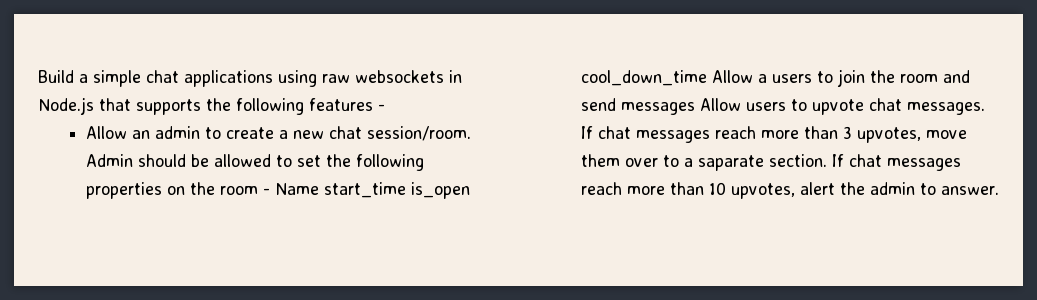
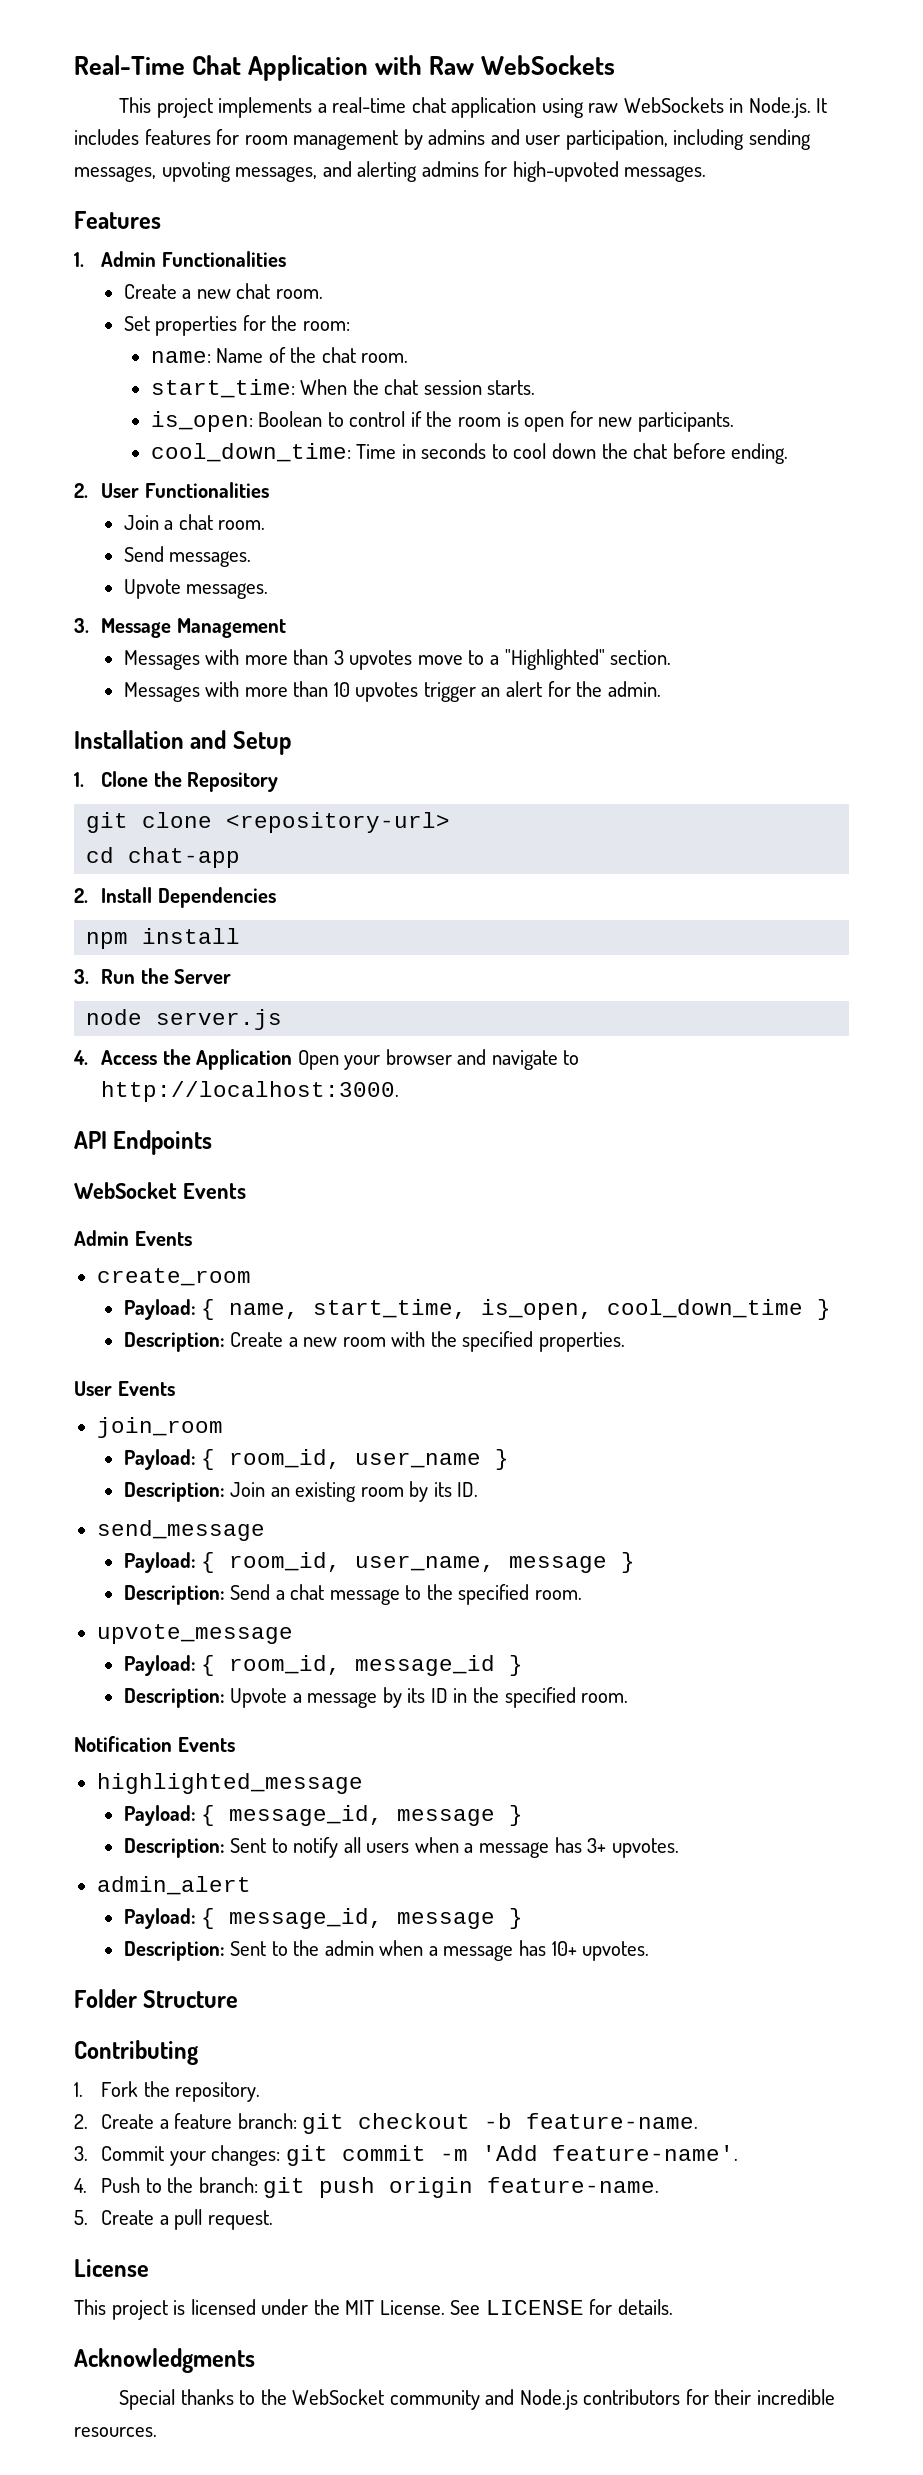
- Build a simple chat applications using raw websockets in Node.js that supports the following features -
- Allow an admin to create a new chat session/room. Admin should be allowed to set the following properties on the room - Name start_time is_open cool_down_time Allow a users to join the room and send messages Allow users to upvote chat messages. If chat messages reach more than 3 upvotes, move them over to a saparate section. If chat messages reach more than 10 upvotes, alert the admin to answer.
+ Real-Time Chat Application with Raw WebSockets
+ This project implements a real-time chat application using raw WebSockets in Node.js. It includes features for room management by admins and user participation, including sending messages, upvoting messages, and alerting admins for high-upvoted messages.
+ Features
+ 1. Admin Functionalities
+ Create a new chat room.
+ Set properties for the room:
+ name: Name of the chat room.
+ start_time: When the chat session starts.
+ is_open: Boolean to control if the room is open for new participants.
+ cool_down_time: Time in seconds to cool down the chat before ending.
+ 2. User Functionalities
+ Join a chat room.
+ Send messages.
+ Upvote messages.
+ 3. Message Management
+ Messages with more than 3 upvotes move to a "Highlighted" section.
+ Messages with more than 10 upvotes trigger an alert for the admin.
+ Installation and Setup
+ 1. Clone the Repository
+ git clone <repository-url>
+ cd chat-app
+ 2. Install Dependencies
+ npm install
+ 3. Run the Server
+ node server.js
+ 4. Access the Application Open your browser and navigate to http://localhost:3000.
+ API Endpoints
+ WebSocket Events
+ Admin Events
+ create_room
+ Payload: { name, start_time, is_open, cool_down_time }
+ Description: Create a new room with the specified properties.
+ User Events
+ join_room
+ Payload: { room_id, user_name }
+ Description: Join an existing room by its ID.
+ send_message
+ Payload: { room_id, user_name, message }
+ Description: Send a chat message to the specified room.
+ upvote_message
+ Payload: { room_id, message_id }
+ Description: Upvote a message by its ID in the specified room.
+ Notification Events
+ highlighted_message
+ Payload: { message_id, message }
+ Description: Sent to notify all users when a message has 3+ upvotes.
+ admin_alert
+ Payload: { message_id, message }
+ Description: Sent to the admin when a message has 10+ upvotes.
+ Folder Structure
+ Contributing
+ 1. Fork the repository.
+ 2. Create a feature branch: git checkout -b feature-name.
+ 3. Commit your changes: git commit -m 'Add feature-name'.
+ 4. Push to the branch: git push origin feature-name.
+ 5. Create a pull request.
+ License
+ This project is licensed under the MIT License. See LICENSE for details.
+ Acknowledgments
+ Special thanks to the WebSocket community and Node.js contributors for their incredible resources.

